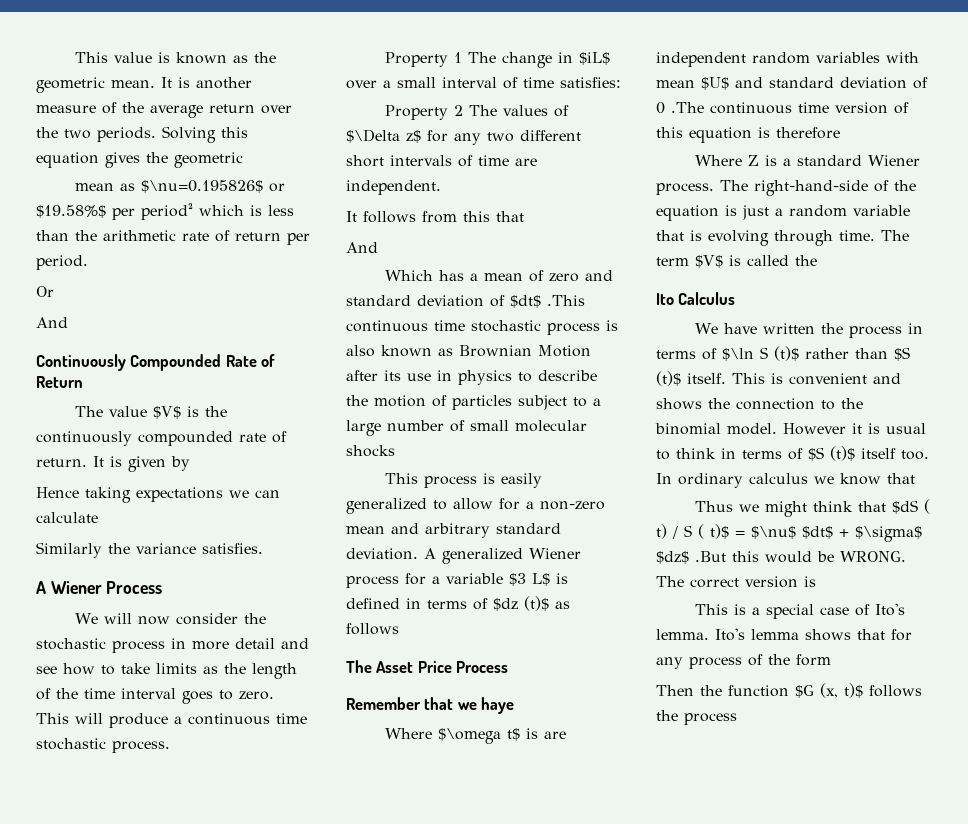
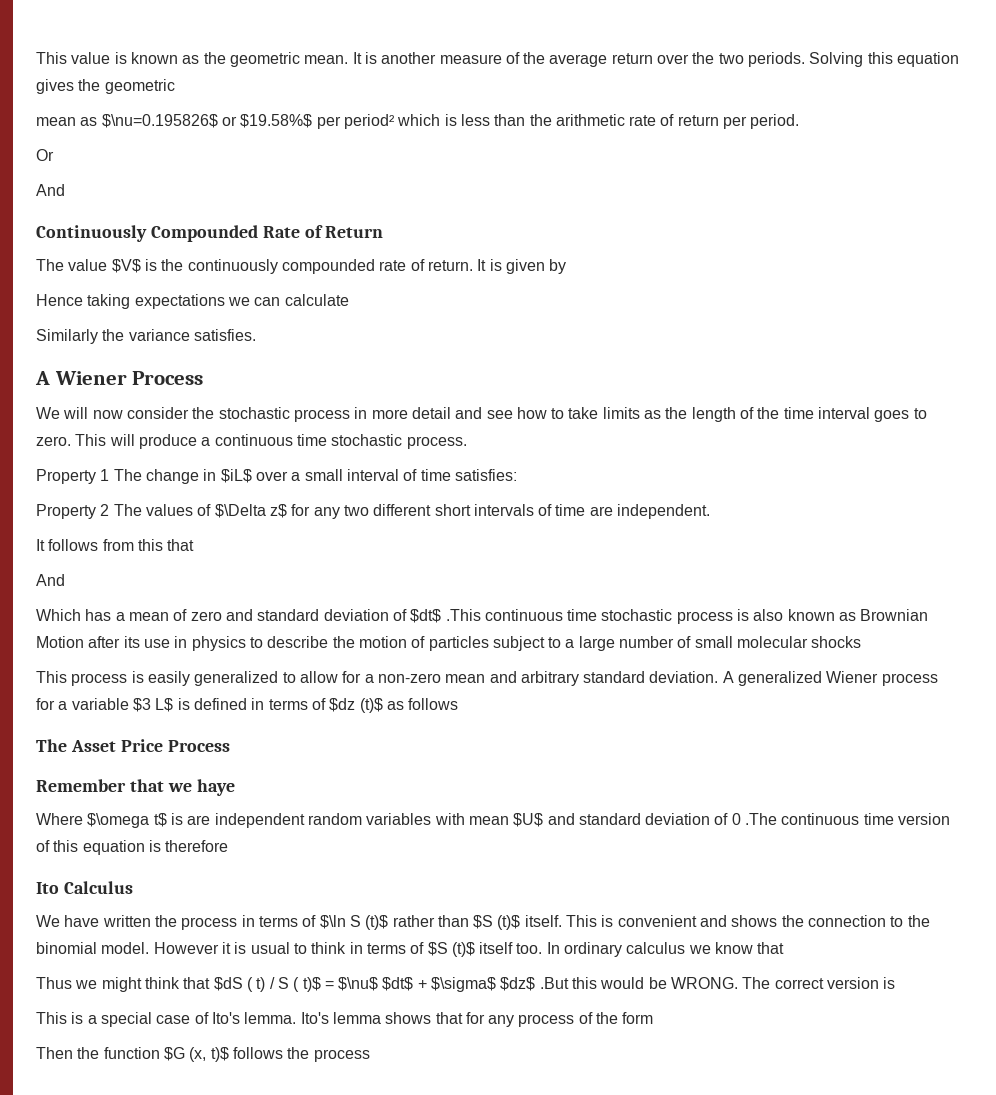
- Where Z is a standard Wiener process. The right-hand-side of the equation is just a random variable that is evolving through time. The term $V$ is called the

